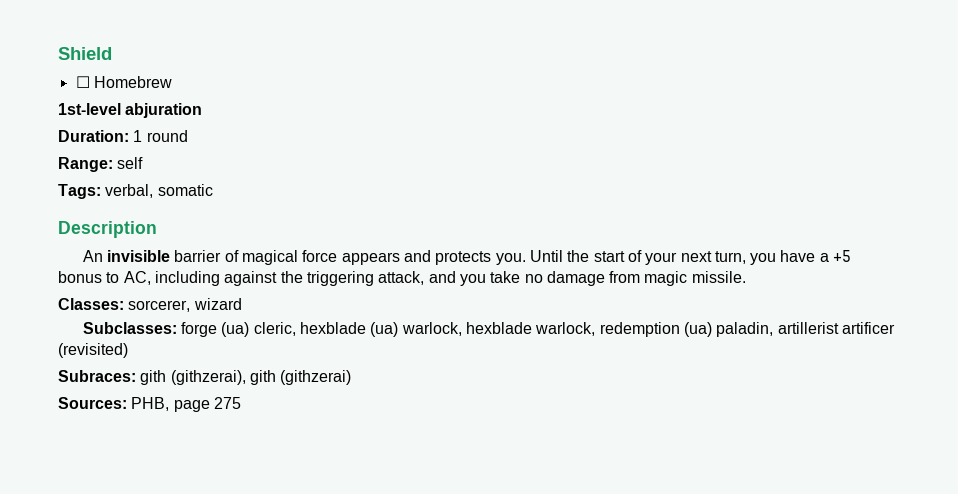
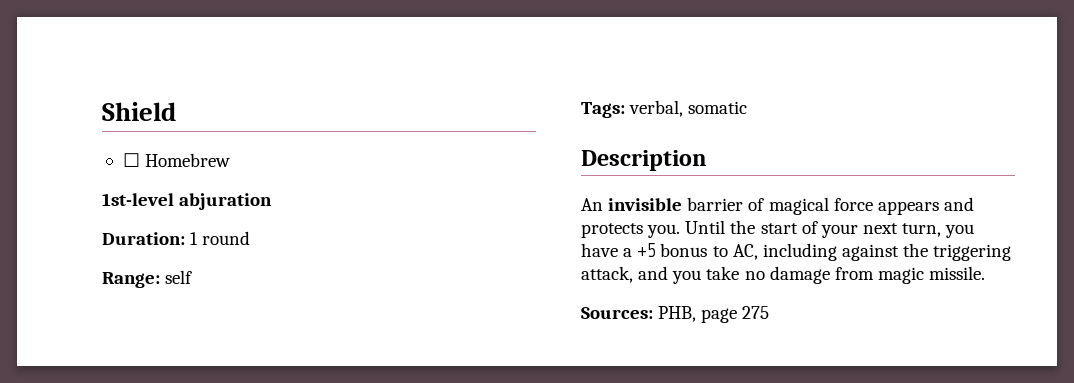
- Classes: sorcerer, wizard
- Subclasses: forge (ua) cleric, hexblade (ua) warlock, hexblade warlock, redemption (ua) paladin, artillerist artificer (revisited)
- Subraces: gith (githzerai), gith (githzerai)

